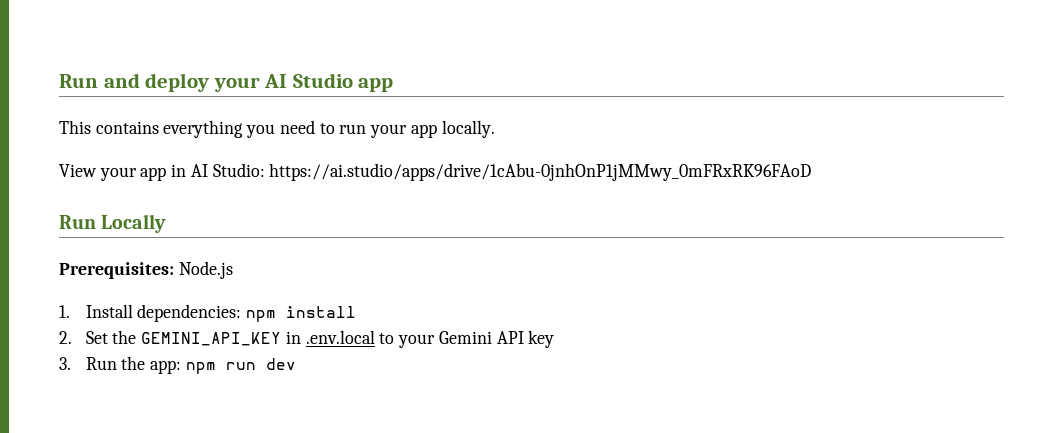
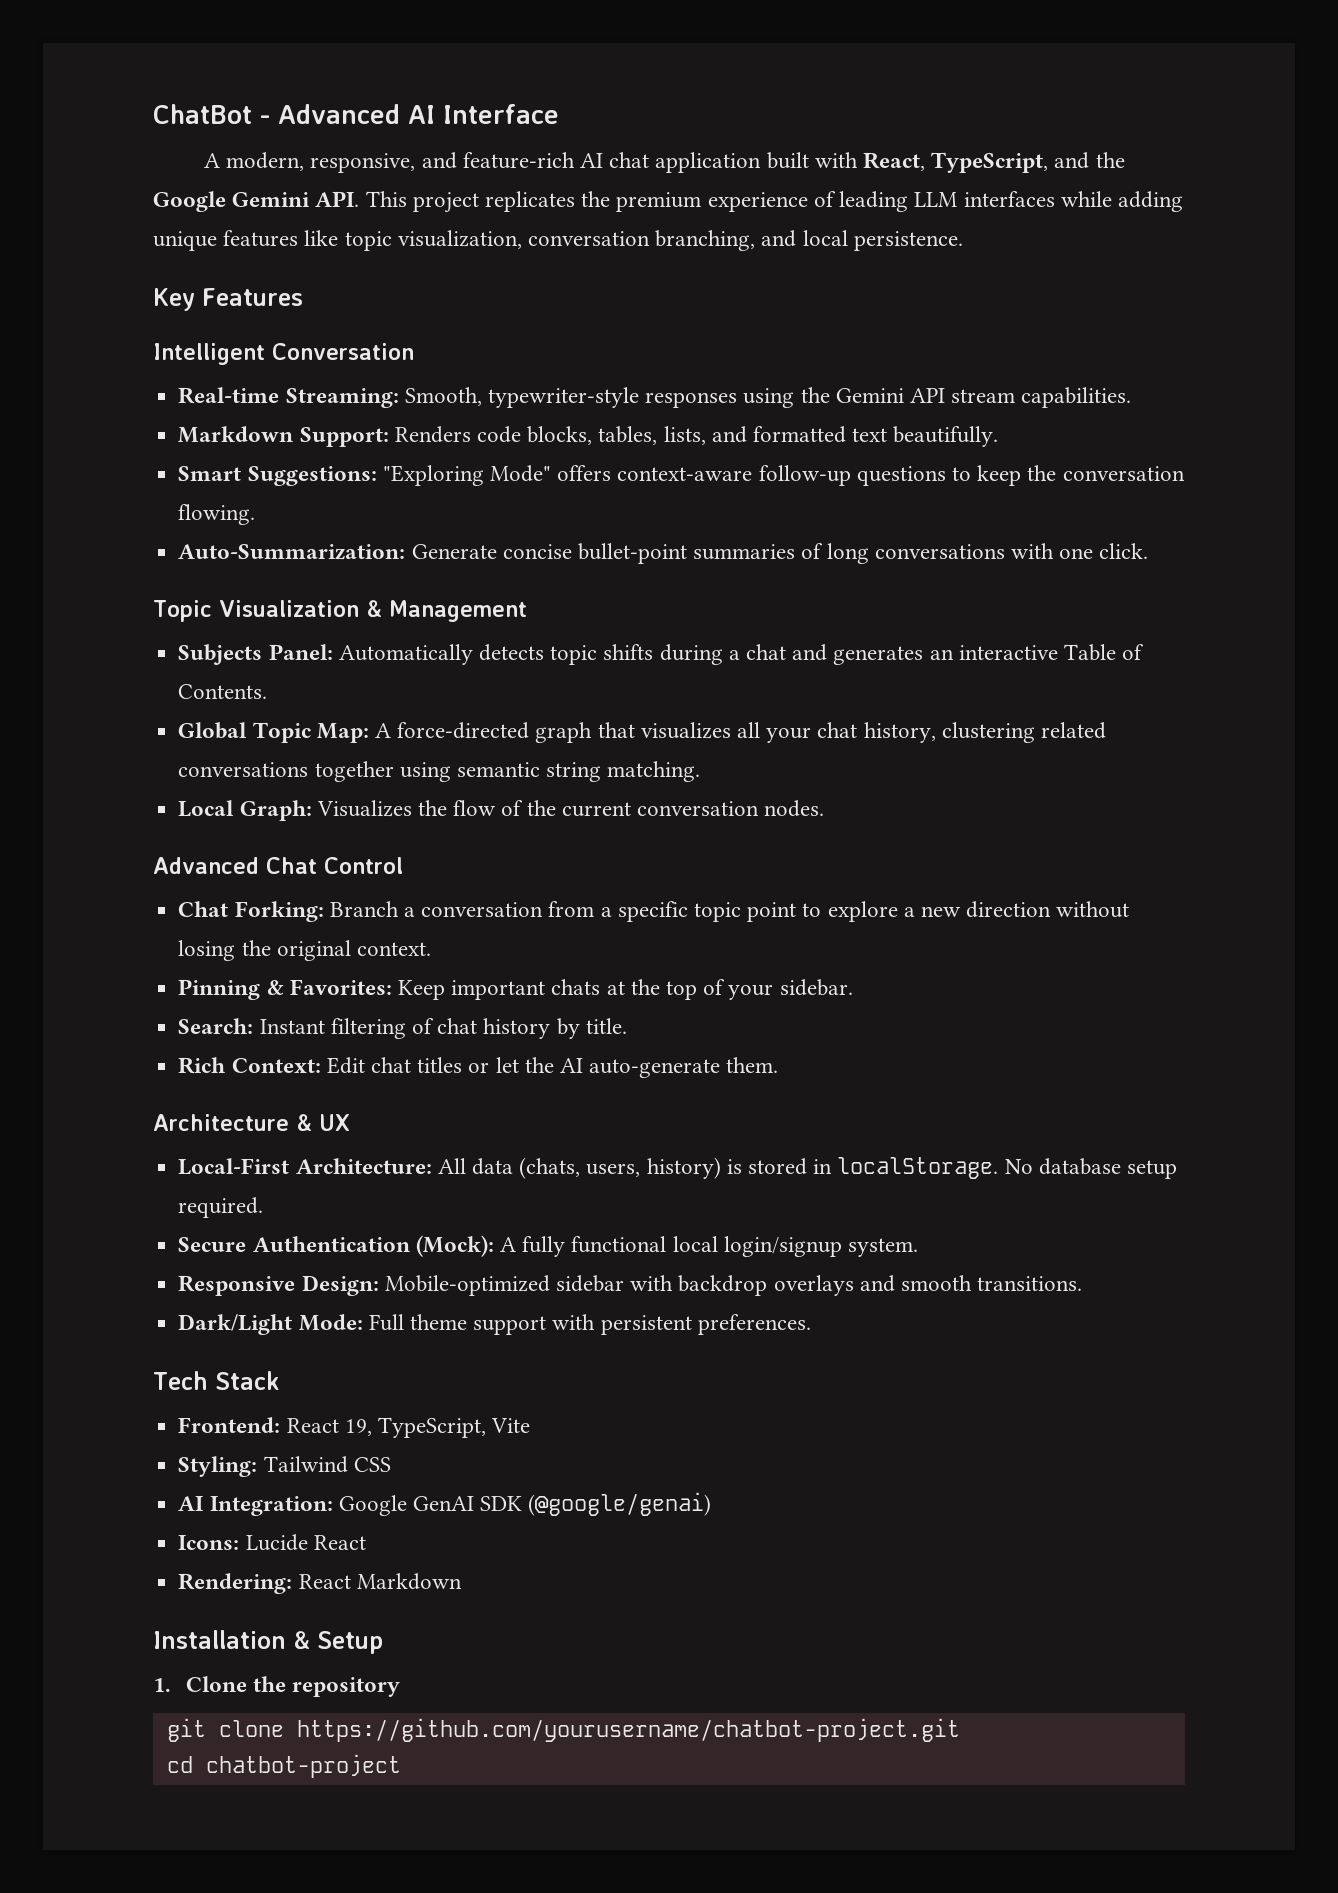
- Run and deploy your AI Studio app
- This contains everything you need to run your app locally.
- View your app in AI Studio: https://ai.studio/apps/drive/1cAbu-0jnhOnP1jMMwy_0mFRxRK96FAoD
- Run Locally
- Prerequisites: Node.js
- 1. Install dependencies: npm install
- 2. Set the GEMINI_API_KEY in .env.local to your Gemini API key
- 3. Run the app: npm run dev
+ ChatBot - Advanced AI Interface
+ A modern, responsive, and feature-rich AI chat application built with React, TypeScript, and the Google Gemini API. This project replicates the premium experience of leading LLM interfaces while adding unique features like topic visualization, conversation branching, and local persistence.
+ Key Features
+ Intelligent Conversation
+ Real-time Streaming: Smooth, typewriter-style responses using the Gemini API stream capabilities.
+ Markdown Support: Renders code blocks, tables, lists, and formatted text beautifully.
+ Smart Suggestions: "Exploring Mode" offers context-aware follow-up questions to keep the conversation flowing.
+ Auto-Summarization: Generate concise bullet-point summaries of long conversations with one click.
+ Topic Visualization & Management
+ Subjects Panel: Automatically detects topic shifts during a chat and generates an interactive Table of Contents.
+ Global Topic Map: A force-directed graph that visualizes all your chat history, clustering related conversations together using semantic string matching.
+ Local Graph: Visualizes the flow of the current conversation nodes.
+ Advanced Chat Control
+ Chat Forking: Branch a conversation from a specific topic point to explore a new direction without losing the original context.
+ Pinning & Favorites: Keep important chats at the top of your sidebar.
+ Search: Instant filtering of chat history by title.
+ Rich Context: Edit chat titles or let the AI auto-generate them.
+ Architecture & UX
+ Local-First Architecture: All data (chats, users, history) is stored in localStorage. No database setup required.
+ Secure Authentication (Mock): A fully functional local login/signup system.
+ Responsive Design: Mobile-optimized sidebar with backdrop overlays and smooth transitions.
+ Dark/Light Mode: Full theme support with persistent preferences.
+ Tech Stack
+ Frontend: React 19, TypeScript, Vite
+ Styling: Tailwind CSS
+ AI Integration: Google GenAI SDK (@google/genai)
+ Icons: Lucide React
+ Rendering: React Markdown
+ Installation & Setup
+ 1. Clone the repository
+ git clone https://github.com/yourusername/chatbot-project.git
+ cd chatbot-project

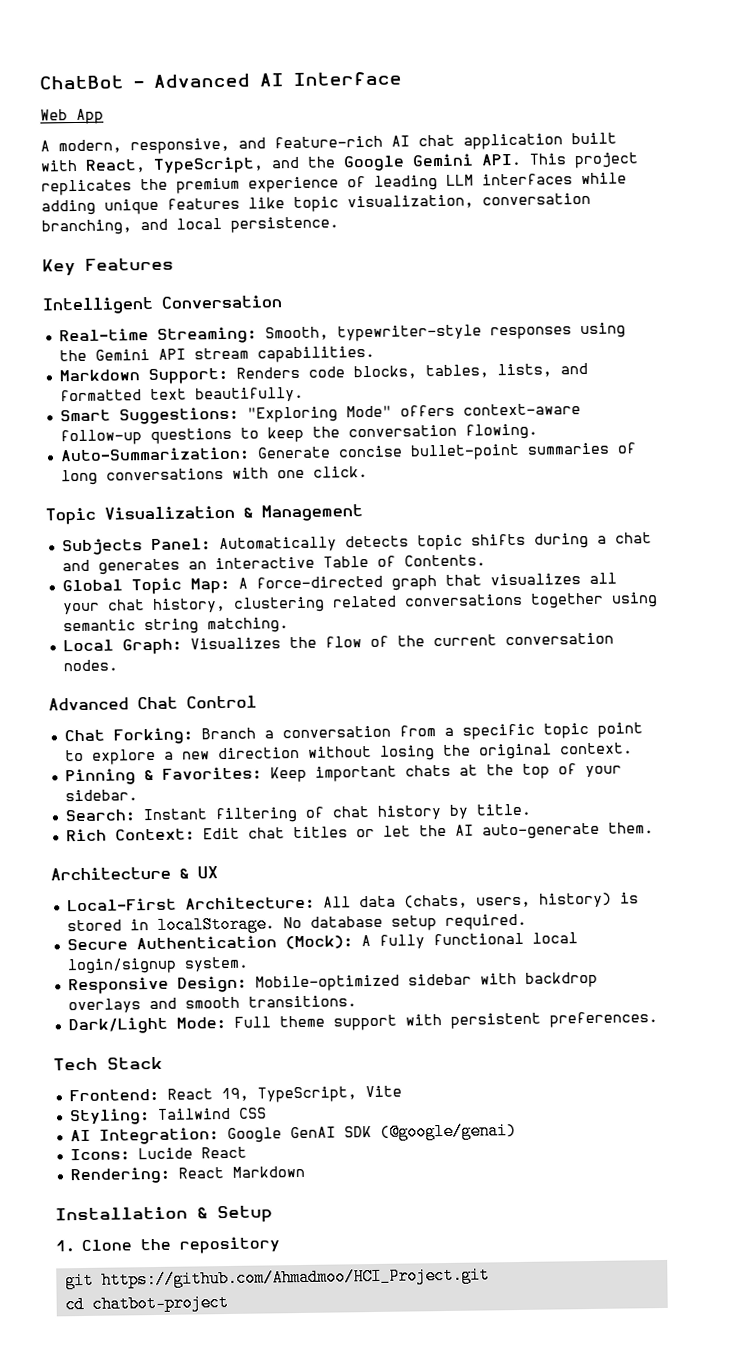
+ Web App
- git clone https://github.com/yourusername/chatbot-project.git
+ git https://github.com/Ahmadmoo/HCI_Project.git

